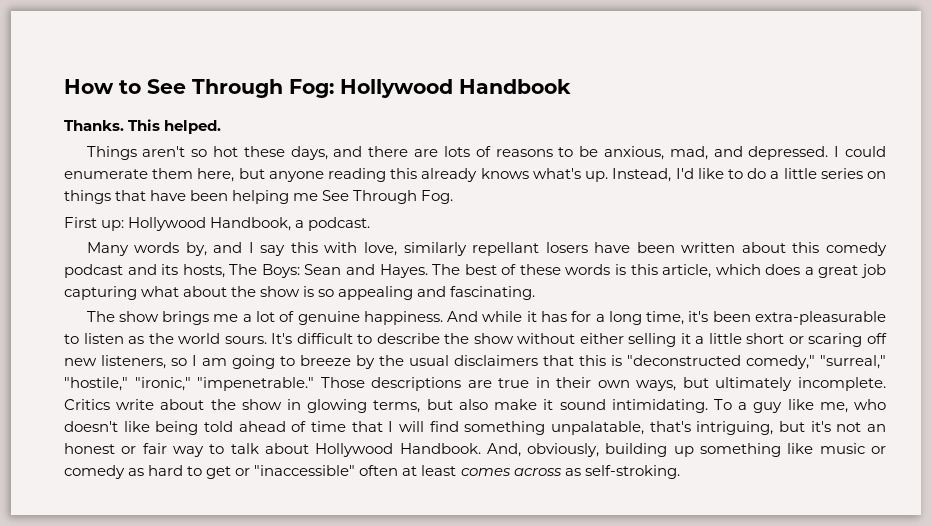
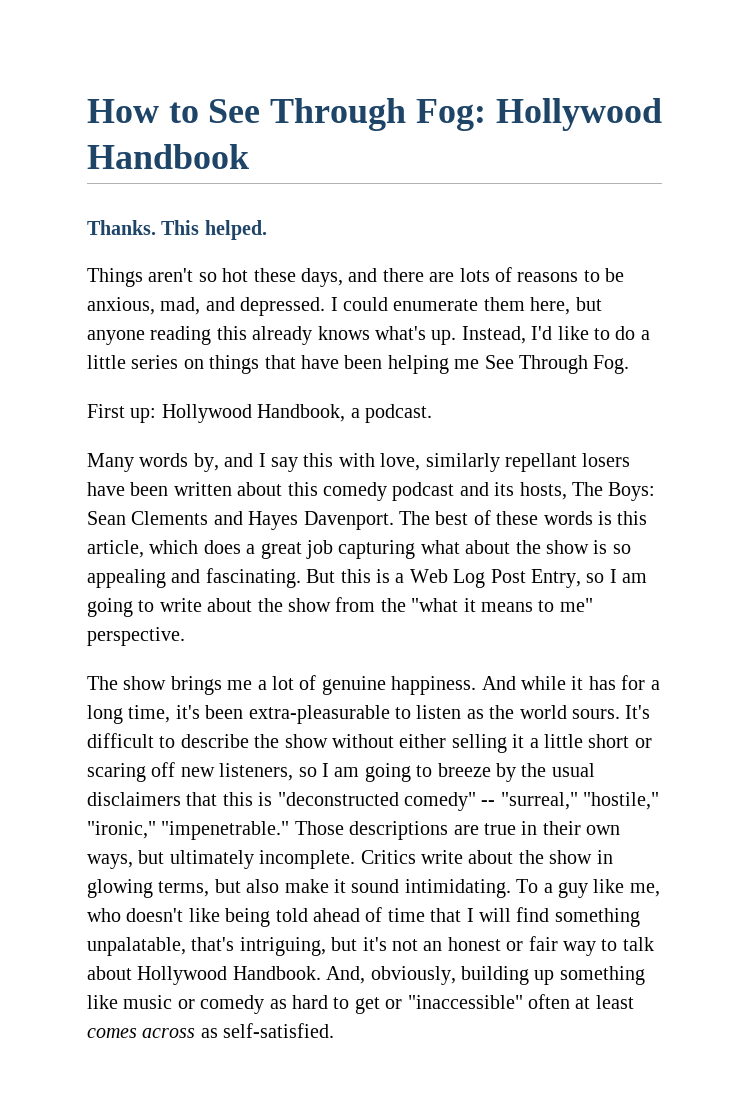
- Many words by, and I say this with love, similarly repellant losers have been written about this comedy podcast and its hosts, The Boys: Sean and Hayes.
+ Many words by, and I say this with love, similarly repellant losers have been written about this comedy podcast and its hosts, The Boys: Sean Clements and Hayes Davenport.
+ But this is a Web Log Post Entry, so I am going to write about the show from the "what it means to me" perspective.
- It's difficult to describe the show without either selling it a little short or scaring off new listeners, so I am going to breeze by the usual disclaimers that this is "deconstructed comedy," "surreal," "hostile," "ironic," "impenetrable."
+ It's difficult to describe the show without either selling it a little short or scaring off new listeners, so I am going to breeze by the usual disclaimers that this is "deconstructed comedy" -- "surreal," "hostile," "ironic," "impenetrable."
- And, obviously, building up something like music or comedy as hard to get or "inaccessible" often at least comes across as self-stroking.
+ And, obviously, building up something like music or comedy as hard to get or "inaccessible" often at least comes across as self-satisfied.

